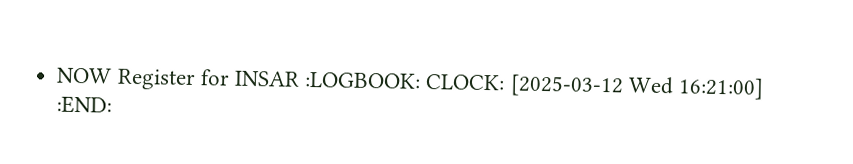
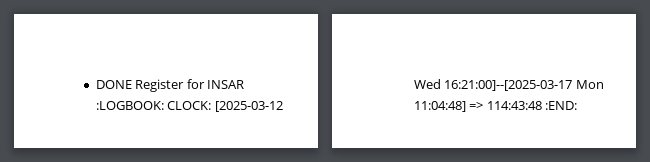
- NOW Register for INSAR :LOGBOOK: CLOCK: [2025-03-12 Wed 16:21:00] :END:
+ DONE Register for INSAR :LOGBOOK: CLOCK: [2025-03-12 Wed 16:21:00]--[2025-03-17 Mon 11:04:48] => 114:43:48 :END:

